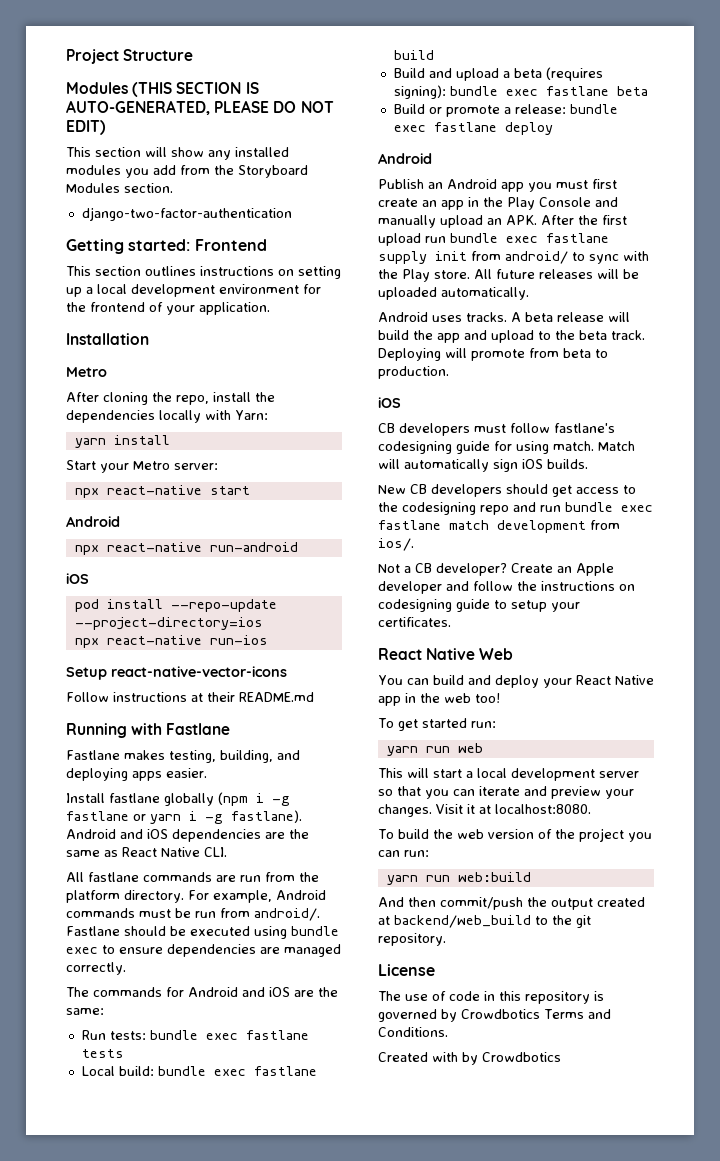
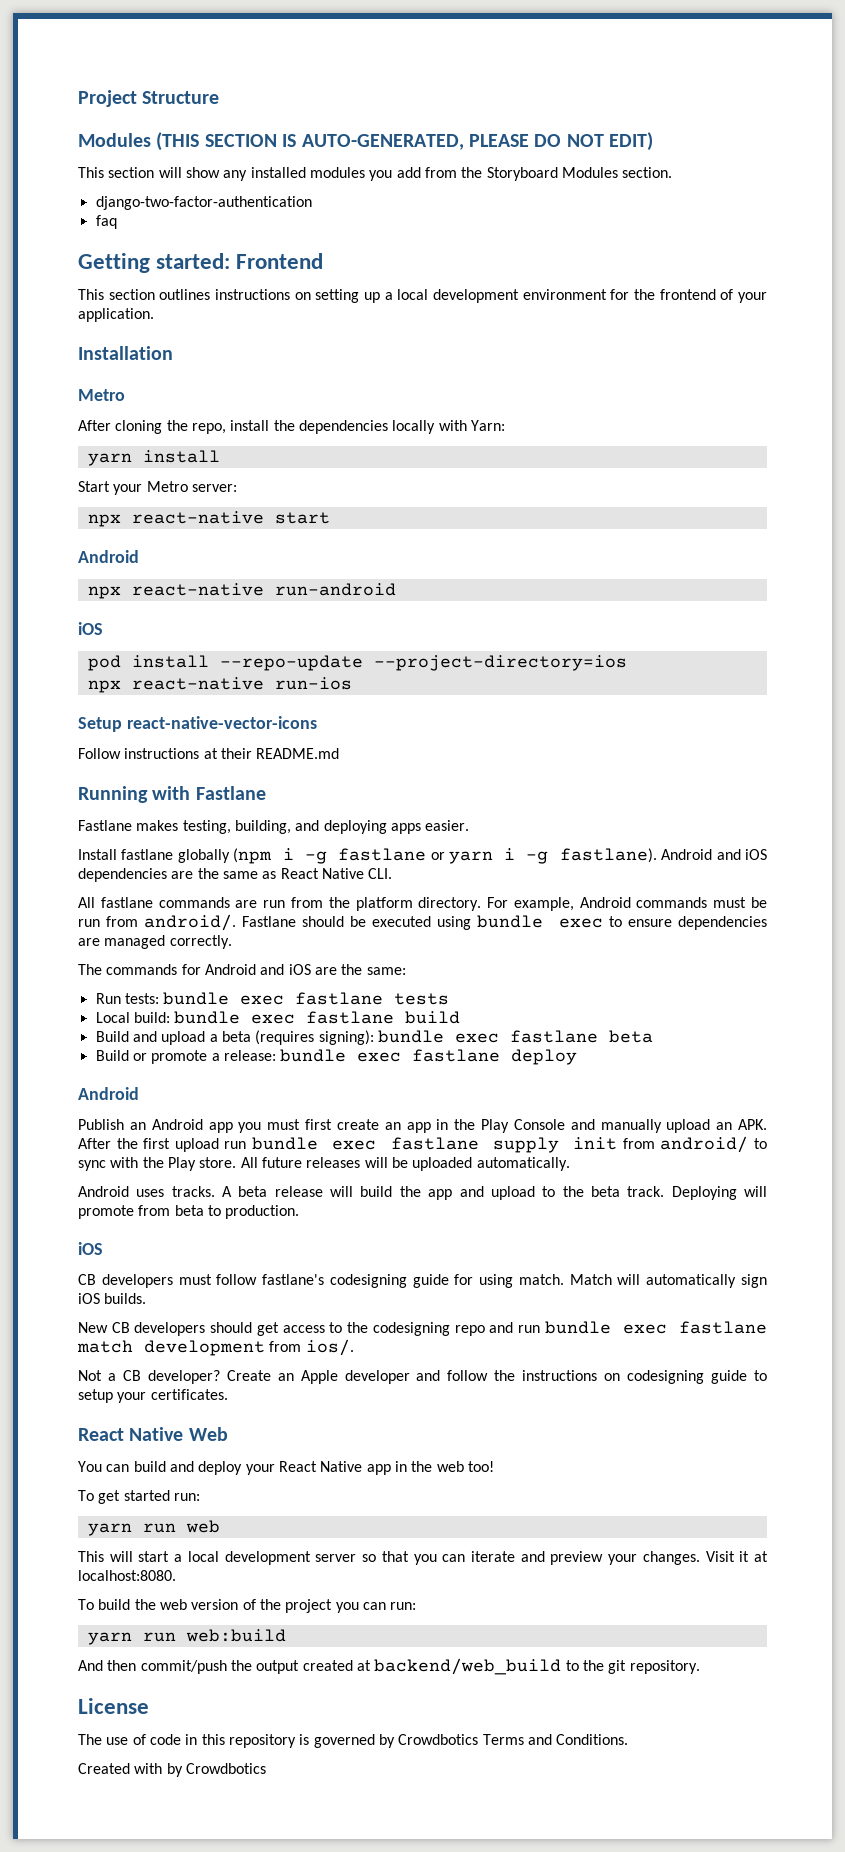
+ faq

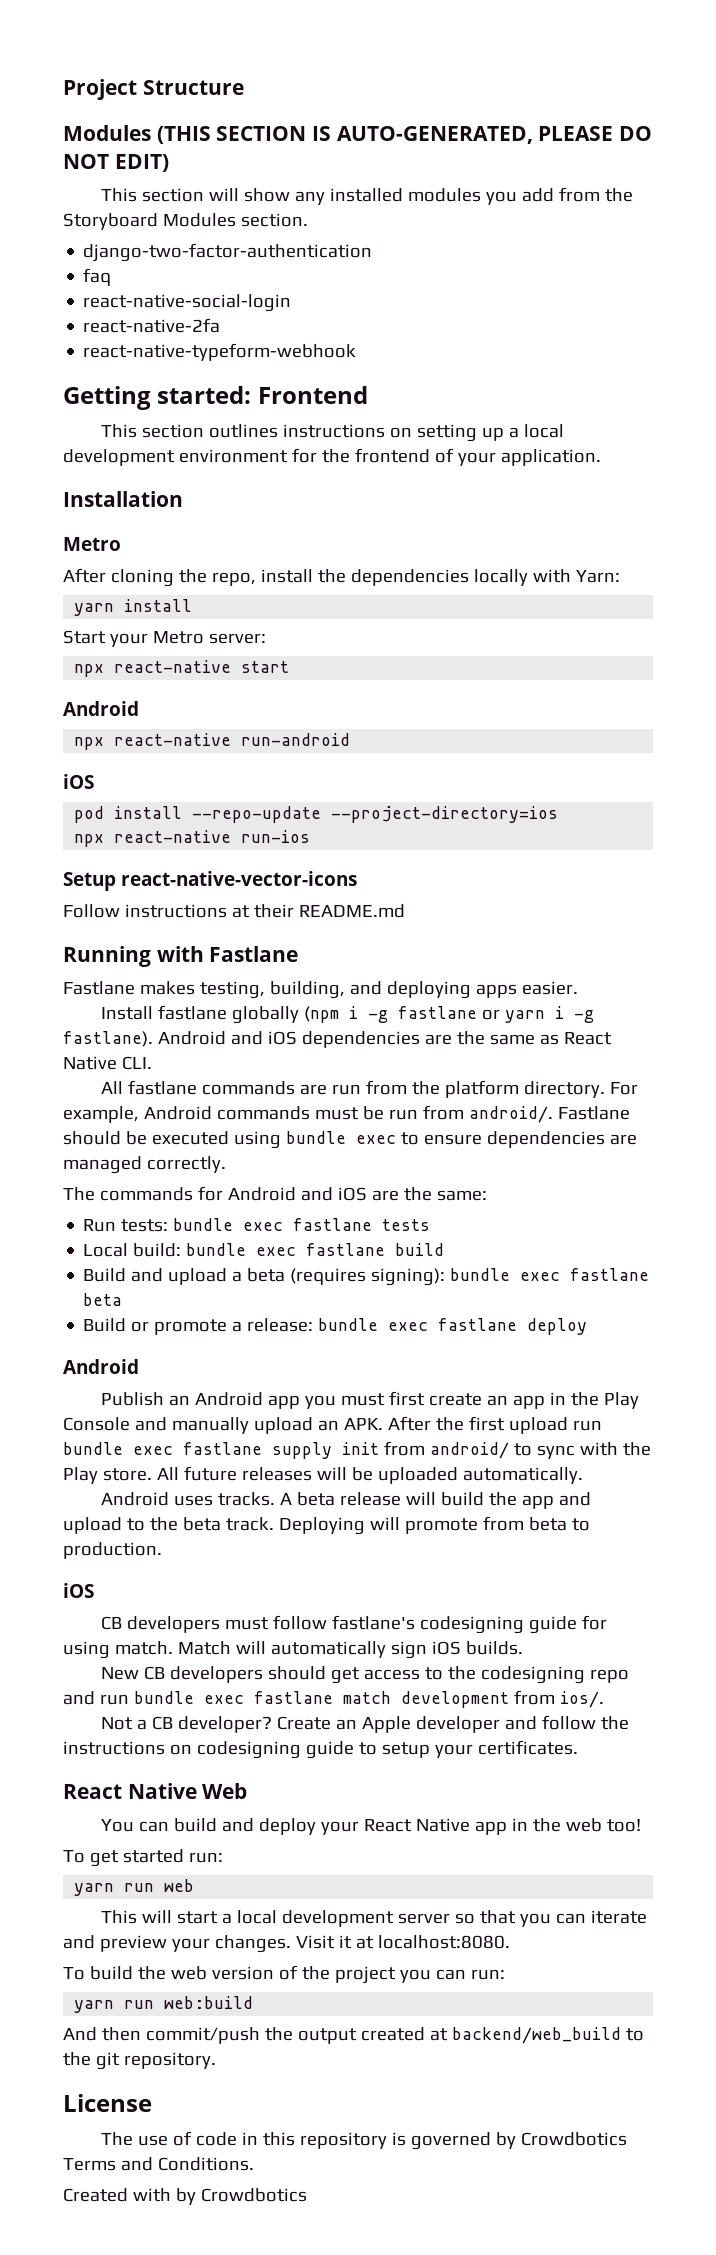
+ react-native-social-login
+ react-native-2fa
+ react-native-typeform-webhook

